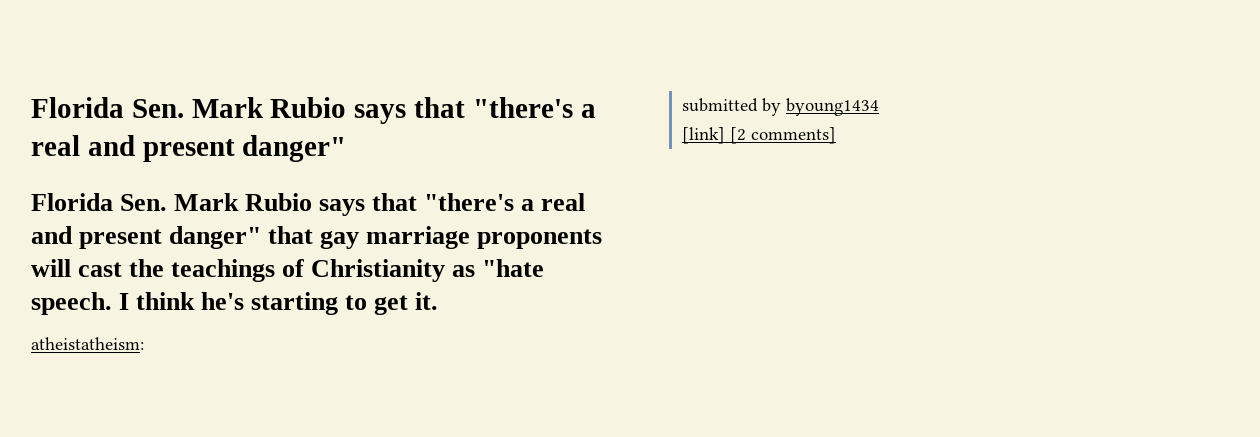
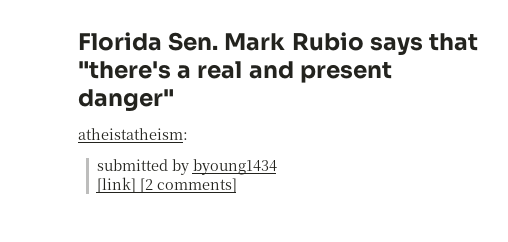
- Florida Sen. Mark Rubio says that "there's a real and present danger" that gay marriage proponents will cast the teachings of Christianity as "hate speech. I think he's starting to get it.

